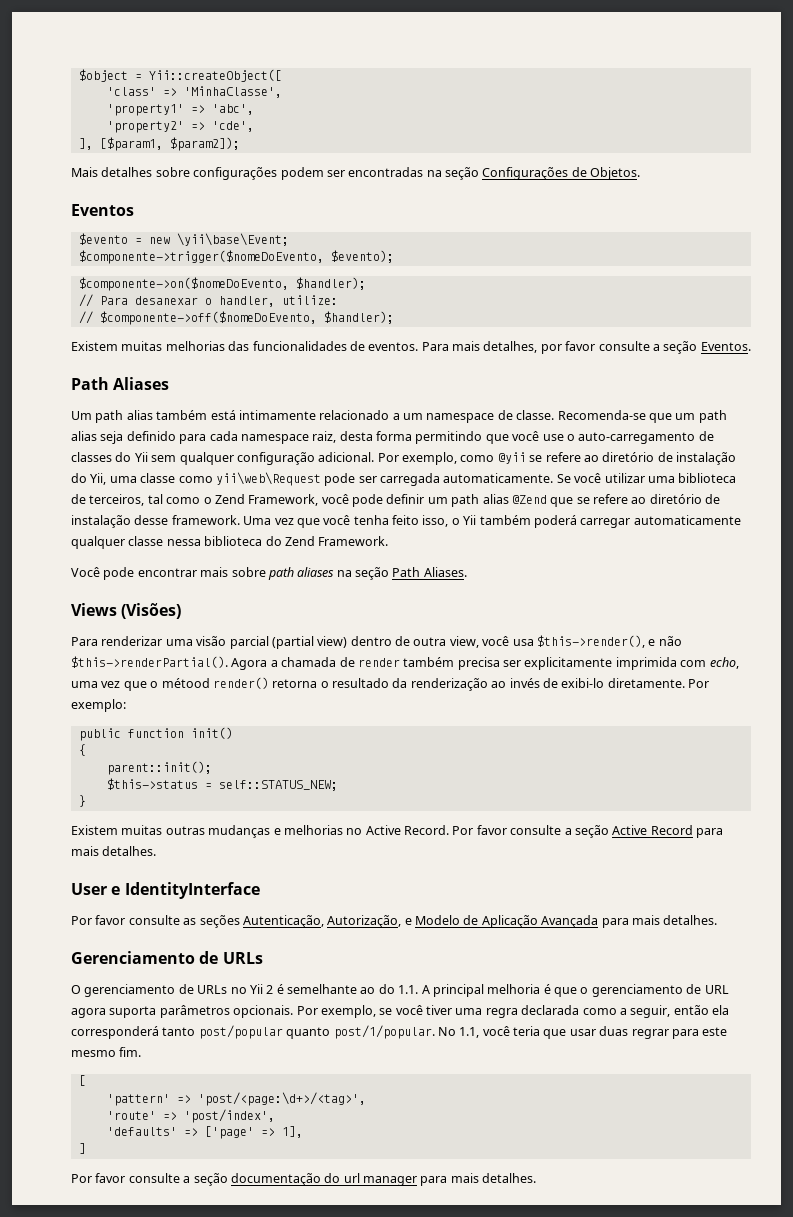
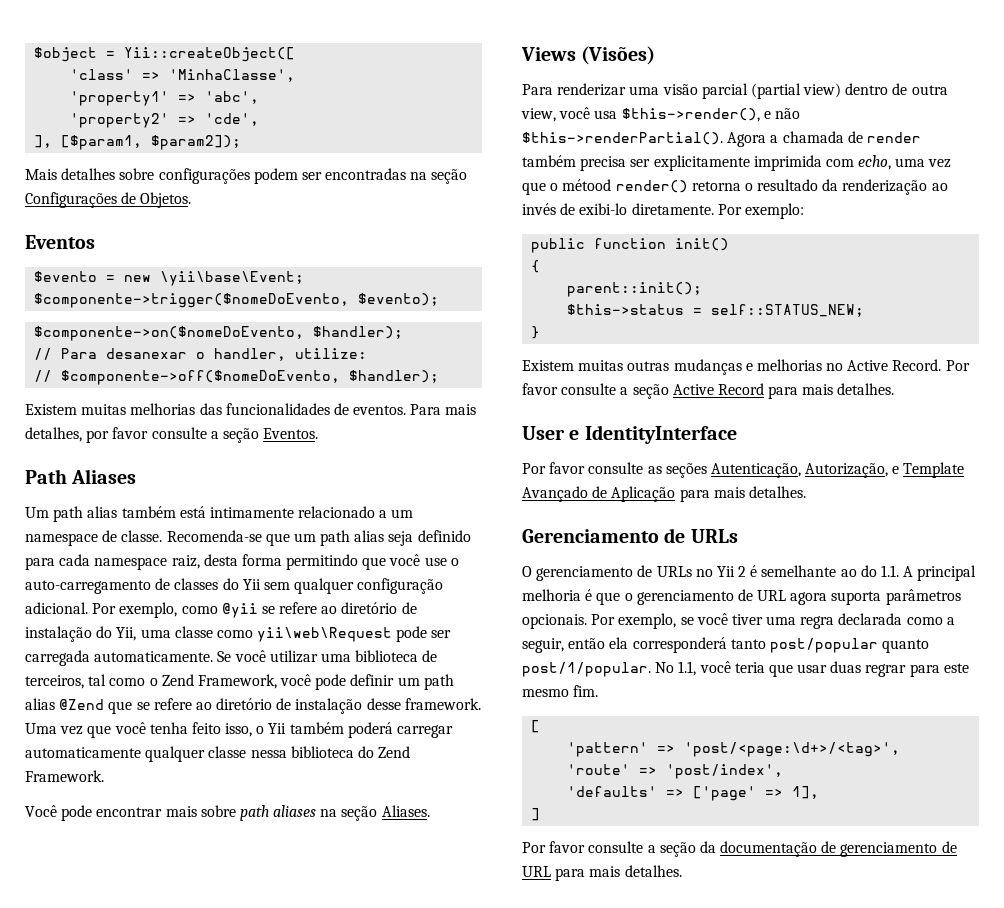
- Você pode encontrar mais sobre path aliases na seção Path Aliases.
+ Você pode encontrar mais sobre path aliases na seção Aliases.
- Por favor consulte as seções Autenticação, Autorização, e Modelo de Aplicação Avançada para mais detalhes.
+ Por favor consulte as seções Autenticação, Autorização, e Template Avançado de Aplicação para mais detalhes.
- Por favor consulte a seção documentação do url manager para mais detalhes.
+ Por favor consulte a seção da documentação de gerenciamento de URL para mais detalhes.

